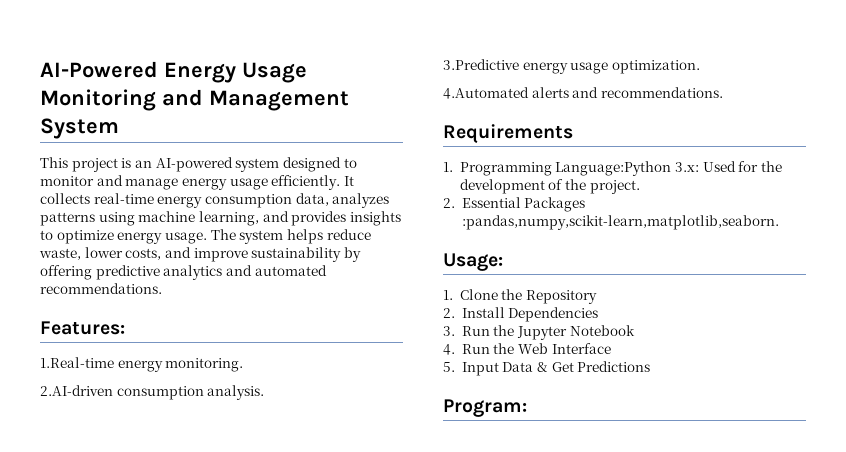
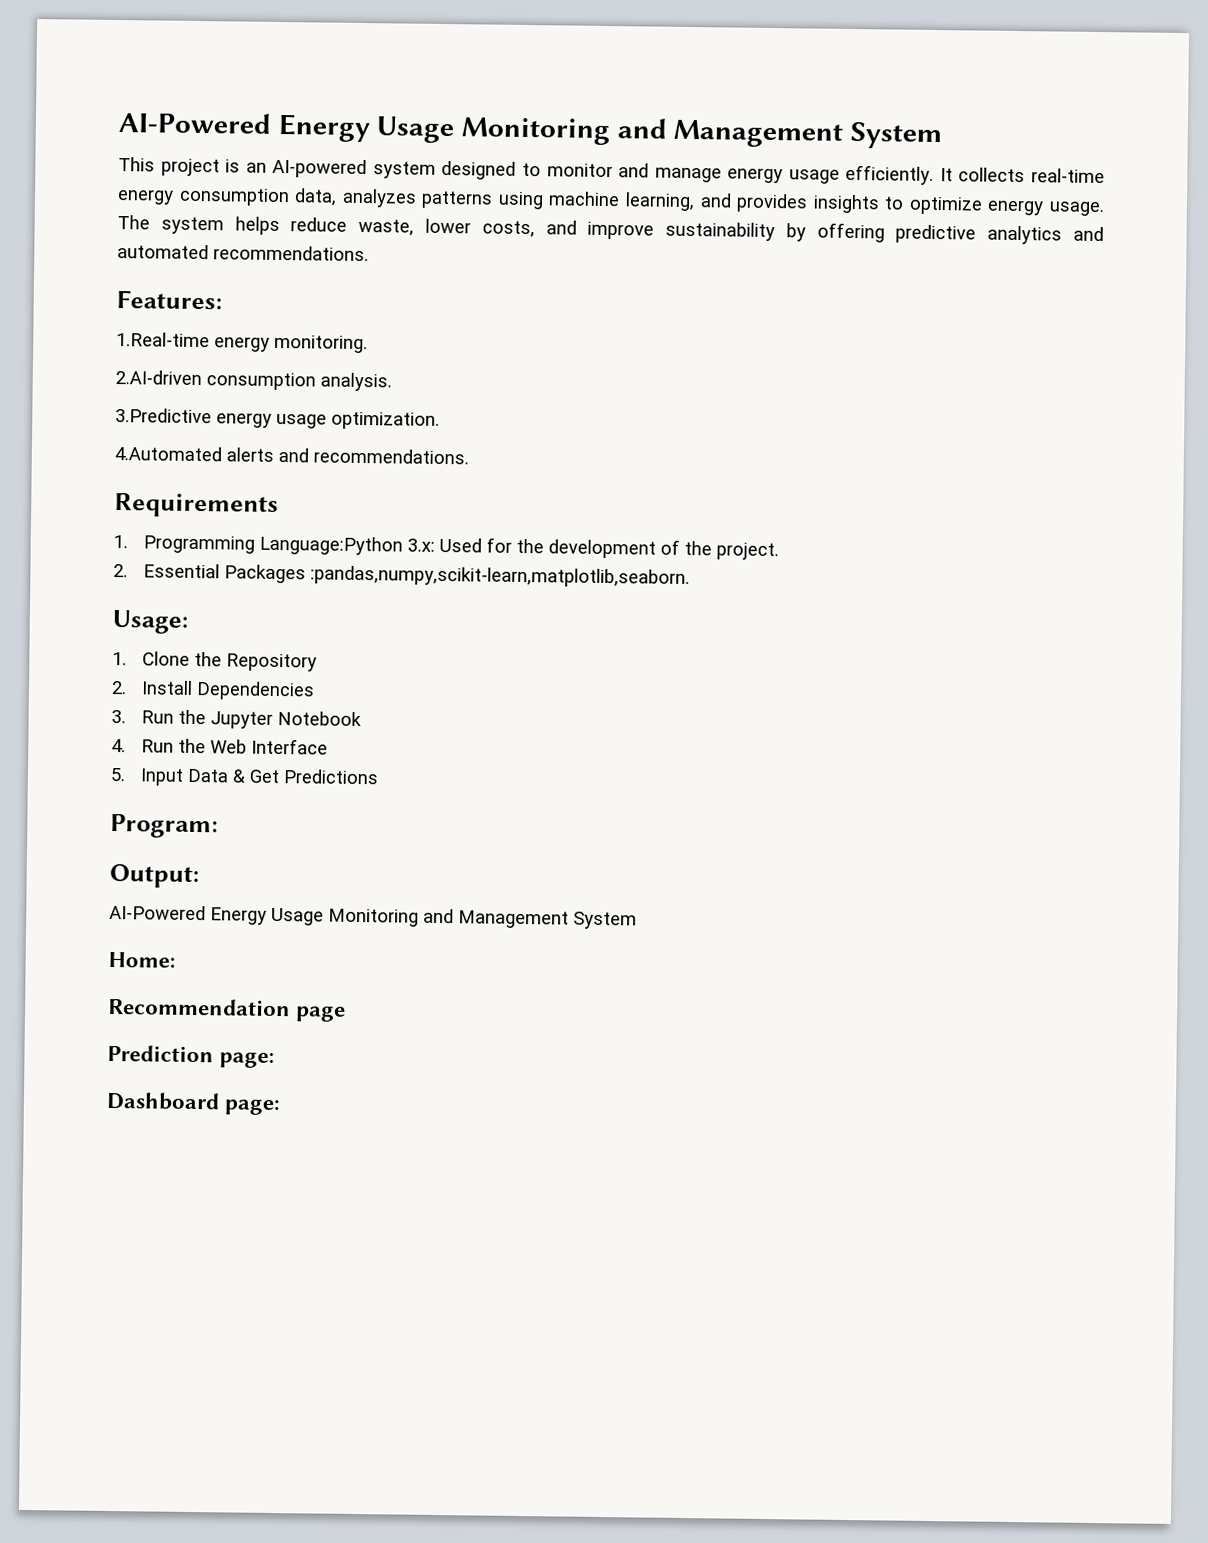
+ Output:
+ AI-Powered Energy Usage Monitoring and Management System
+ Home:
+ Recommendation page
+ Prediction page:
+ Dashboard page:

